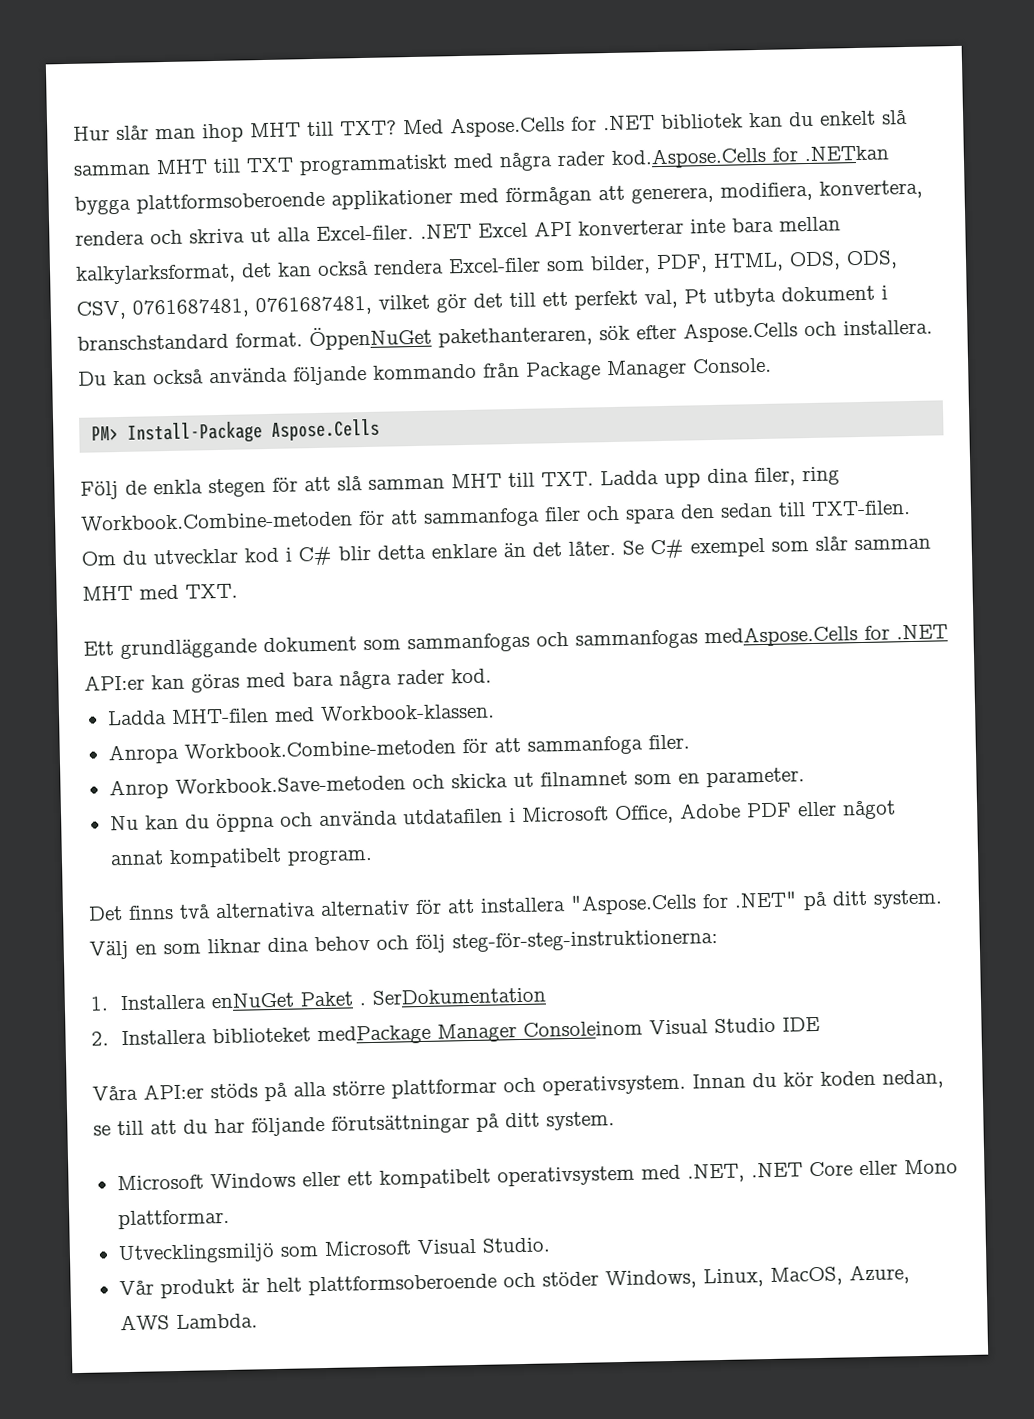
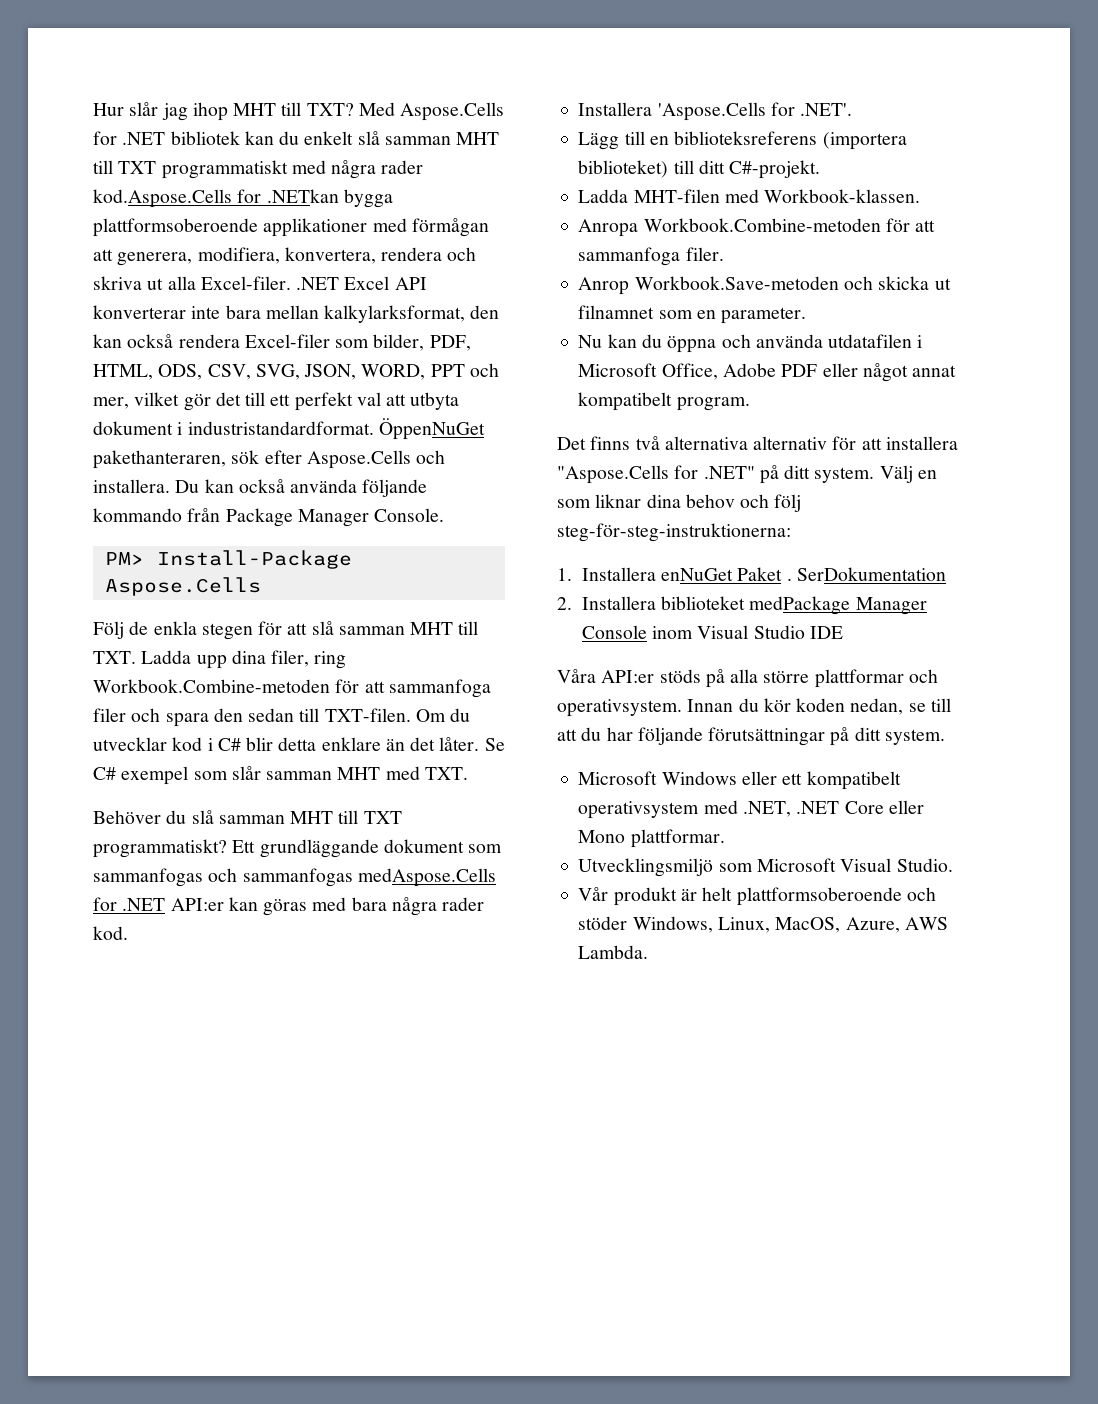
- Hur slår man ihop MHT till TXT?
+ Hur slår jag ihop MHT till TXT?
- Med Aspose.Cells for .NET bibliotek kan du enkelt slå samman MHT till TXT programmatiskt med några rader kod.Aspose.Cells for .NETkan bygga plattformsoberoende applikationer med förmågan att generera, modifiera, konvertera, rendera och skriva ut alla Excel-filer. .NET Excel API konverterar inte bara mellan kalkylarksformat, det kan också rendera Excel-filer som bilder, PDF, HTML, ODS, ODS, CSV, 0761687481, 0761687481, vilket gör det till ett perfekt val, Pt utbyta dokument i branschstandard format.
+ Med Aspose.Cells for .NET bibliotek kan du enkelt slå samman MHT till TXT programmatiskt med några rader kod.Aspose.Cells for .NETkan bygga plattformsoberoende applikationer med förmågan att generera, modifiera, konvertera, rendera och skriva ut alla Excel-filer. .NET Excel API konverterar inte bara mellan kalkylarksformat, den kan också rendera Excel-filer som bilder, PDF, HTML, ODS, CSV, SVG, JSON, WORD, PPT och mer, vilket gör det till ett perfekt val att utbyta dokument i industristandardformat.
+ Behöver du slå samman MHT till TXT programmatiskt?
+ Installera 'Aspose.Cells for .NET'.
+ Lägg till en biblioteksreferens (importera biblioteket) till ditt C#-projekt.
- 2. Installera biblioteket medPackage Manager Consoleinom Visual Studio IDE
+ 2. Installera biblioteket medPackage Manager Console inom Visual Studio IDE

